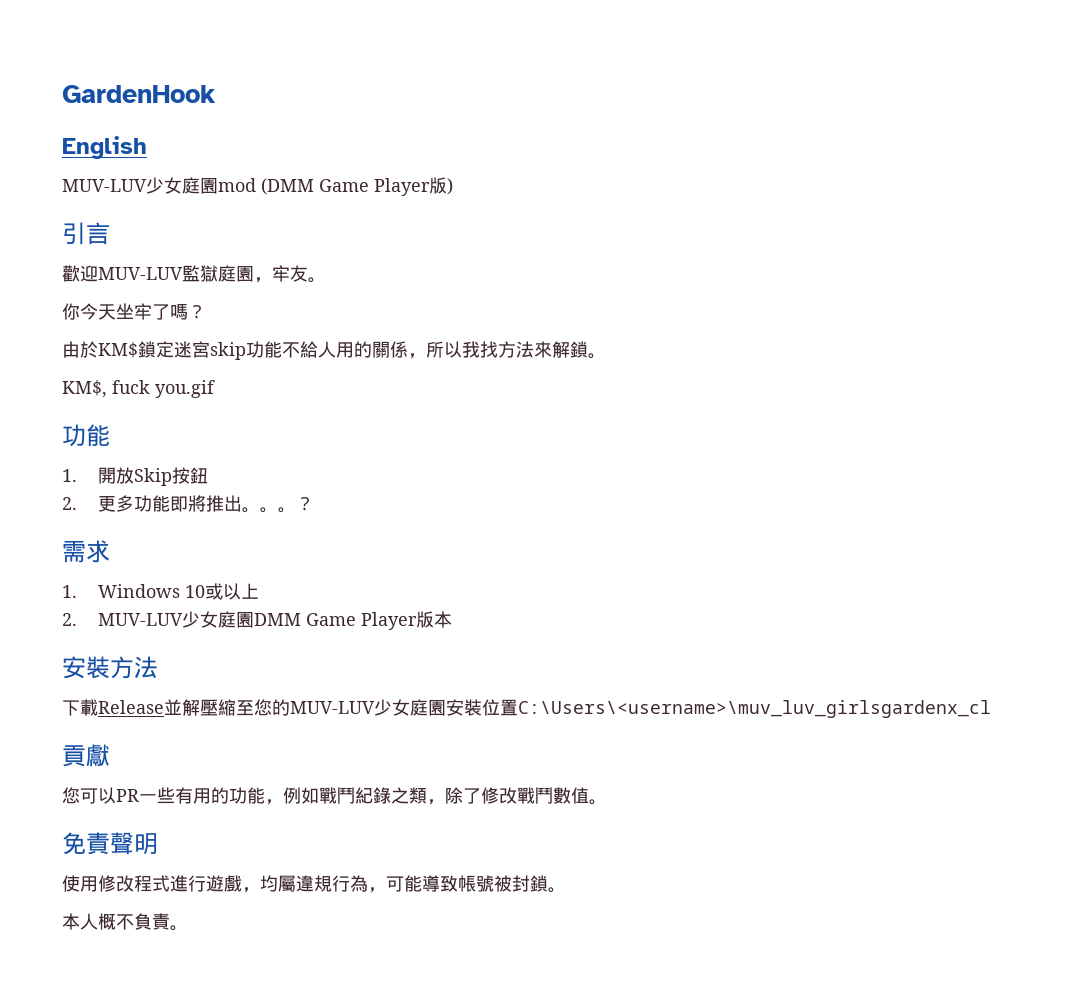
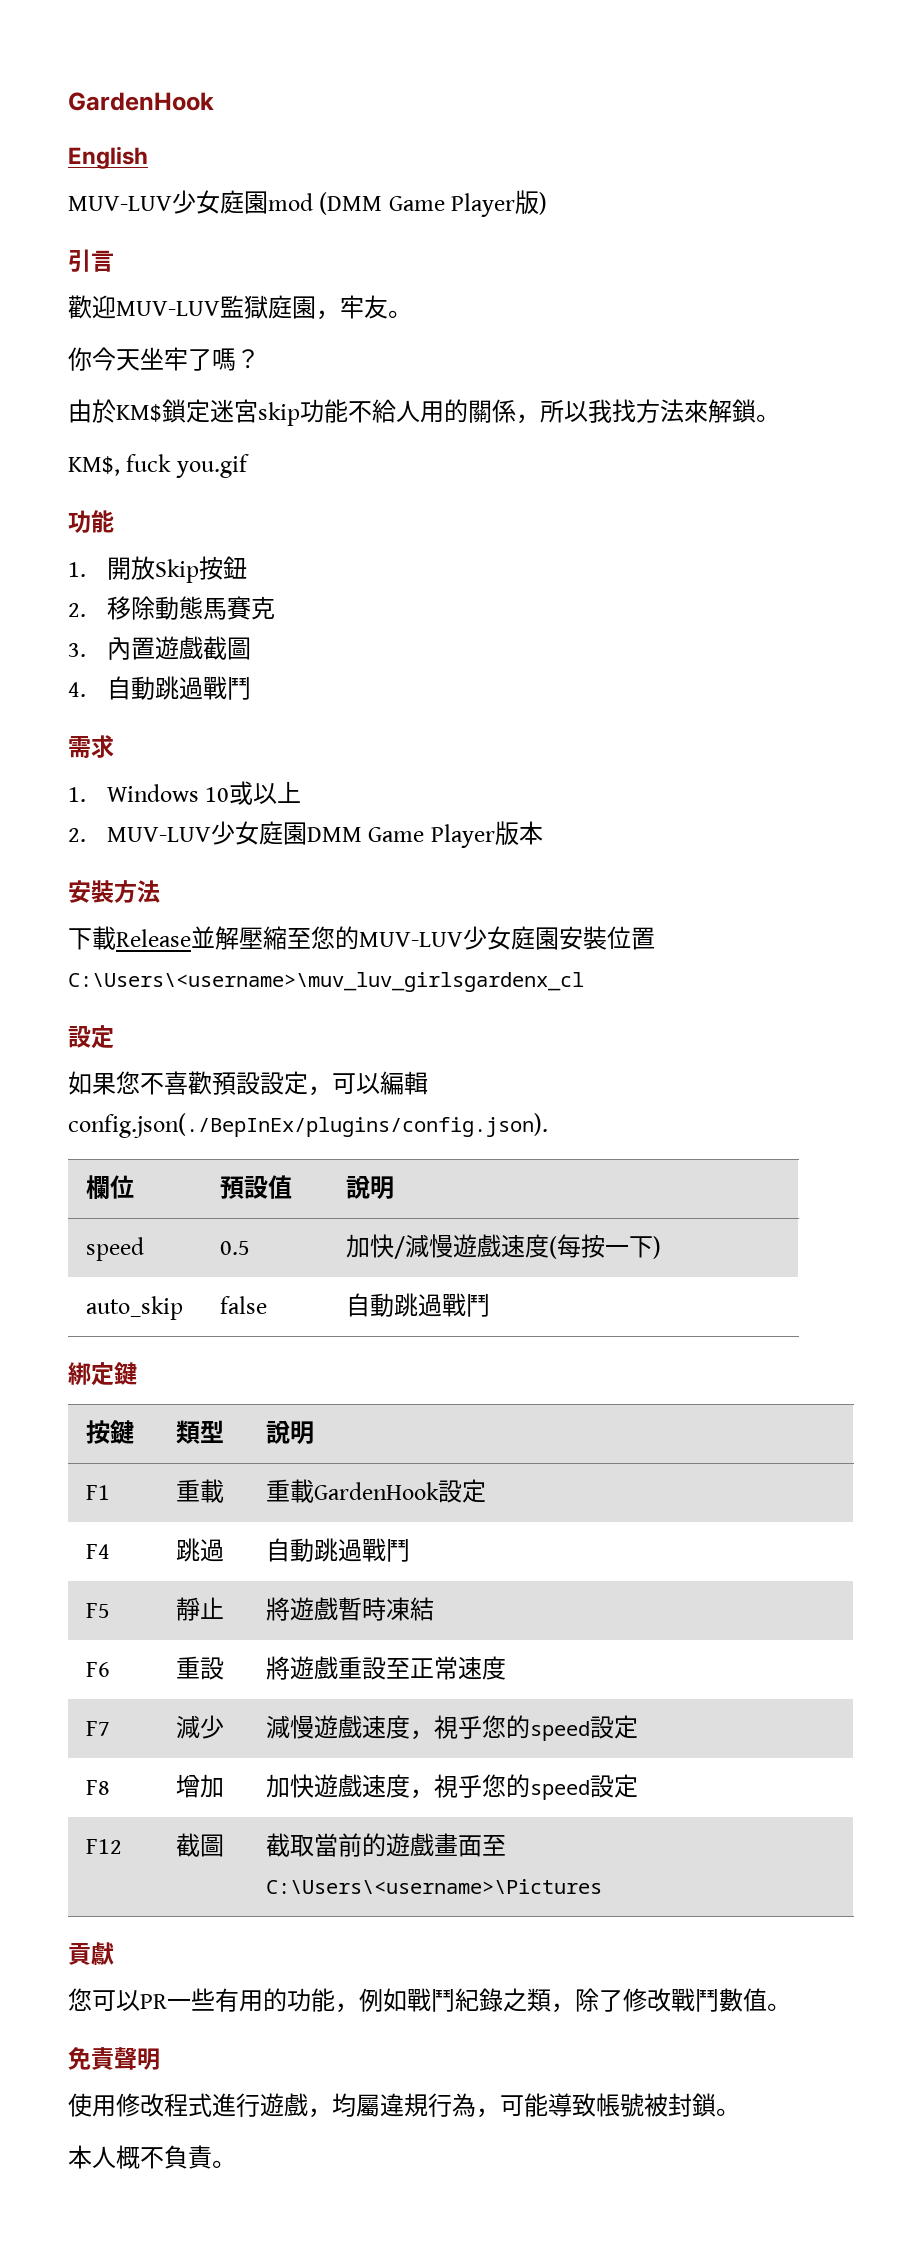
- 2.更多功能即將推出。。。？
+ 2.移除動態馬賽克
+ 3.內置遊戲截圖
+ 4.自動跳過戰鬥
  下載Release並解壓縮至您的MUV-LUV少女庭園安裝位置C:\Users\<username>\muv_luv_girlsgardenx_cl
+ 設定
+ 如果您不喜歡預設設定，可以編輯config.json(./BepInEx/plugins/config.json).
+ 欄位 | 預設值 | 說明
+ speed | 0.5 | 加快/減慢遊戲速度(每按一下)
+ auto_skip | false | 自動跳過戰鬥
+ 綁定鍵
+ 按鍵 | 類型 | 說明
+ F1 | 重載 | 重載GardenHook設定
+ F4 | 跳過 | 自動跳過戰鬥
+ F5 | 靜止 | 將遊戲暫時凍結
+ F6 | 重設 | 將遊戲重設至正常速度
+ F7 | 減少 | 減慢遊戲速度，視乎您的speed設定
+ F8 | 增加 | 加快遊戲速度，視乎您的speed設定
+ F12 | 截圖 | 截取當前的遊戲畫面至C:\Users\<username>\Pictures

